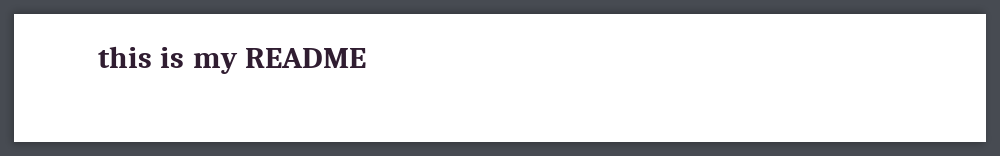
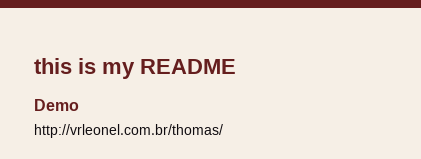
+ Demo
+ http://vrleonel.com.br/thomas/

